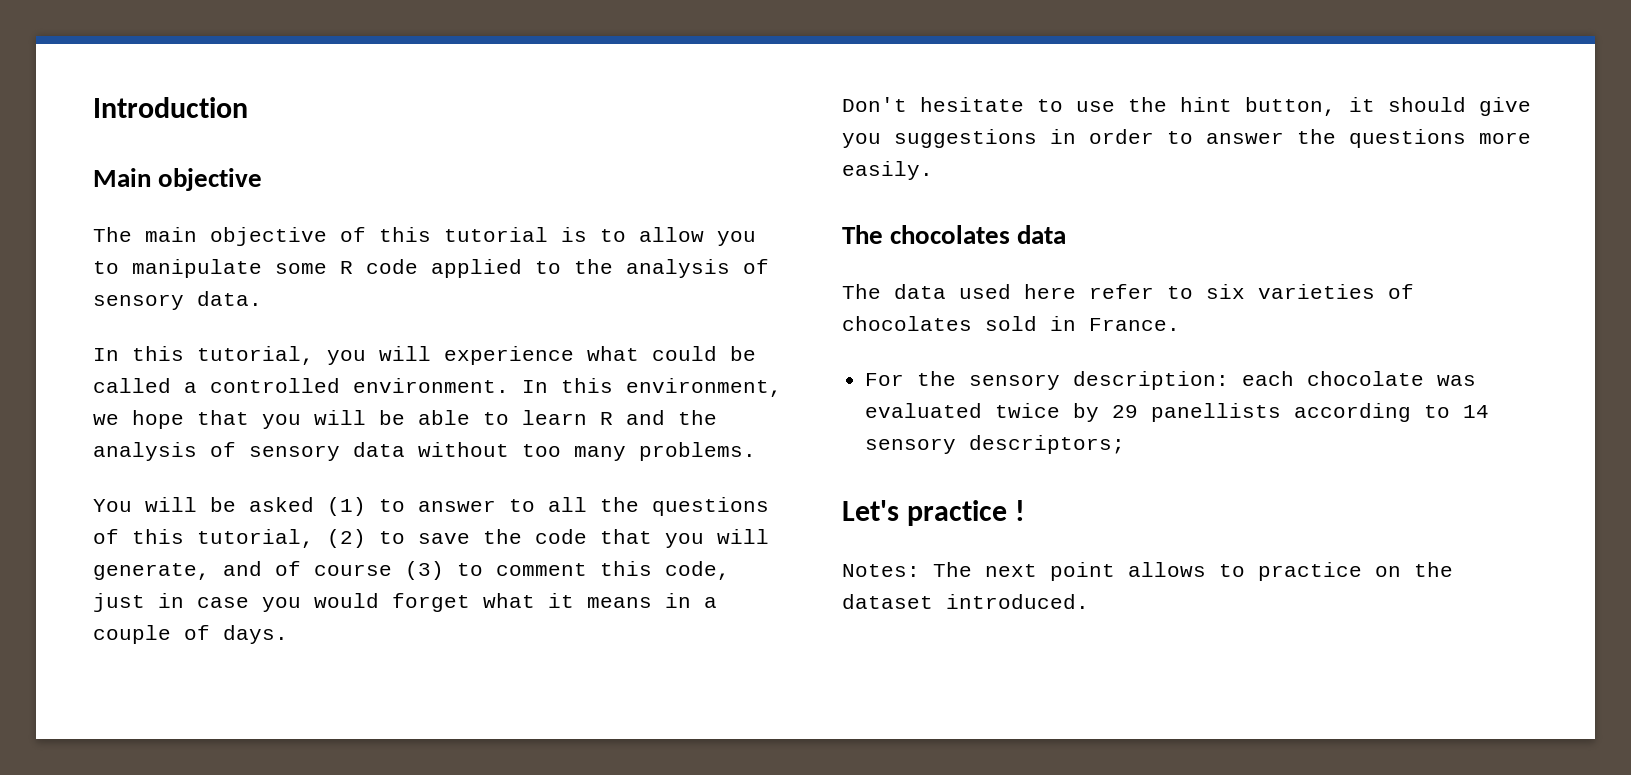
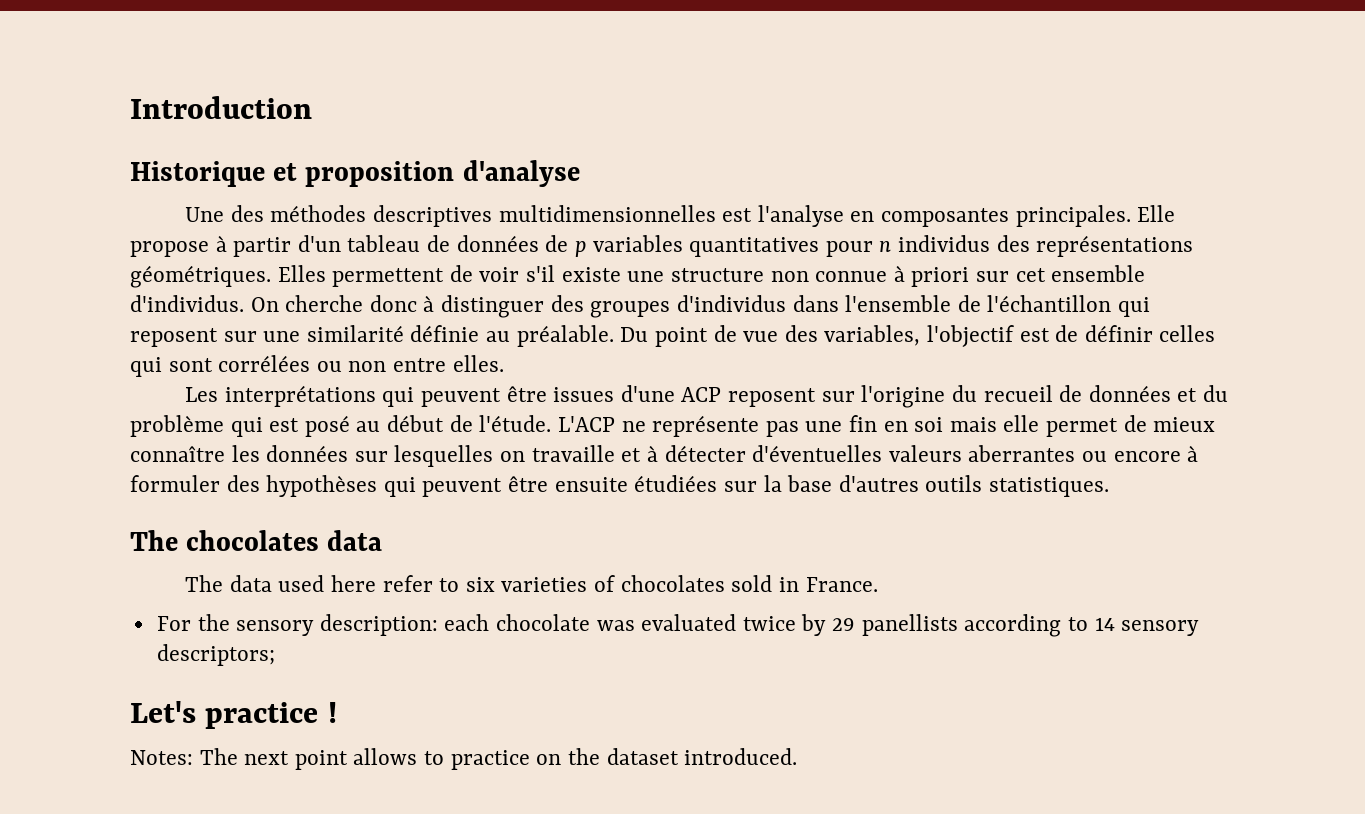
- Main objective
- The main objective of this tutorial is to allow you to manipulate some R code applied to the analysis of sensory data.
- In this tutorial, you will experience what could be called a controlled environment. In this environment, we hope that you will be able to learn R and the analysis of sensory data without too many problems.
- You will be asked (1) to answer to all the questions of this tutorial, (2) to save the code that you will generate, and of course (3) to comment this code, just in case you would forget what it means in a couple of days.
- Don't hesitate to use the hint button, it should give you suggestions in order to answer the questions more easily.
+ Historique et proposition d'analyse
+ Une des méthodes descriptives multidimensionnelles est l'analyse en composantes principales. Elle propose à partir d'un tableau de données de p variables quantitatives pour n individus des représentations géométriques. Elles permettent de voir s'il existe une structure non connue à priori sur cet ensemble d'individus. On cherche donc à distinguer des groupes d'individus dans l'ensemble de l'échantillon qui reposent sur une similarité définie au préalable. Du point de vue des variables, l'objectif est de définir celles qui sont corrélées ou non entre elles.
+ Les interprétations qui peuvent être issues d'une ACP reposent sur l'origine du recueil de données et du problème qui est posé au début de l'étude. L'ACP ne représente pas une fin en soi mais elle permet de mieux connaître les données sur lesquelles on travaille et à détecter d'éventuelles valeurs aberrantes ou encore à formuler des hypothèses qui peuvent être ensuite étudiées sur la base d'autres outils statistiques.

